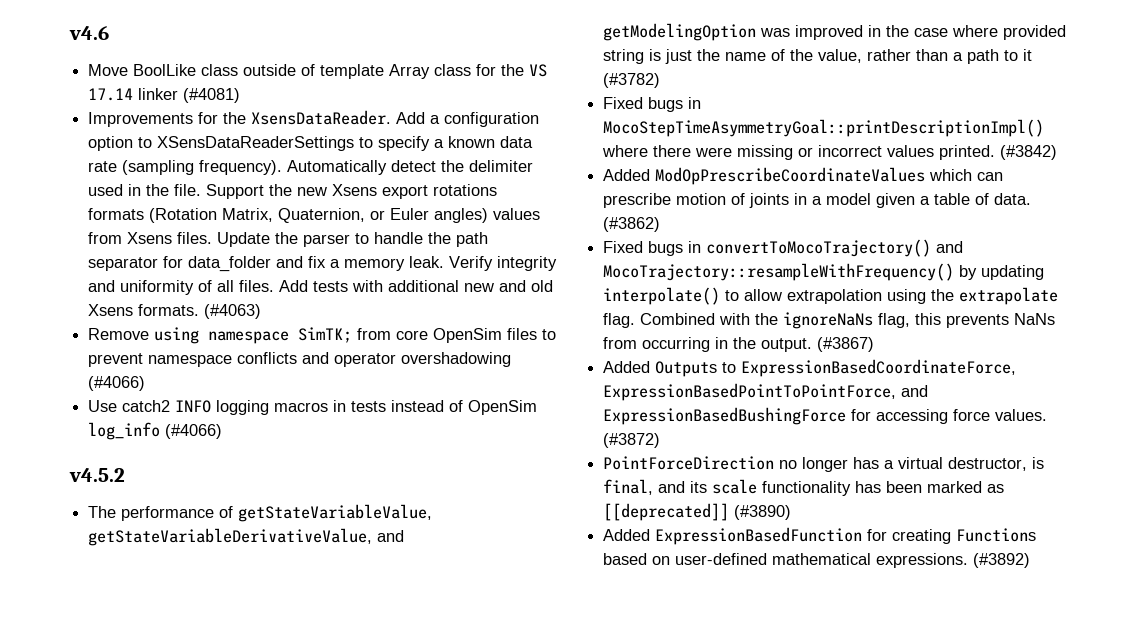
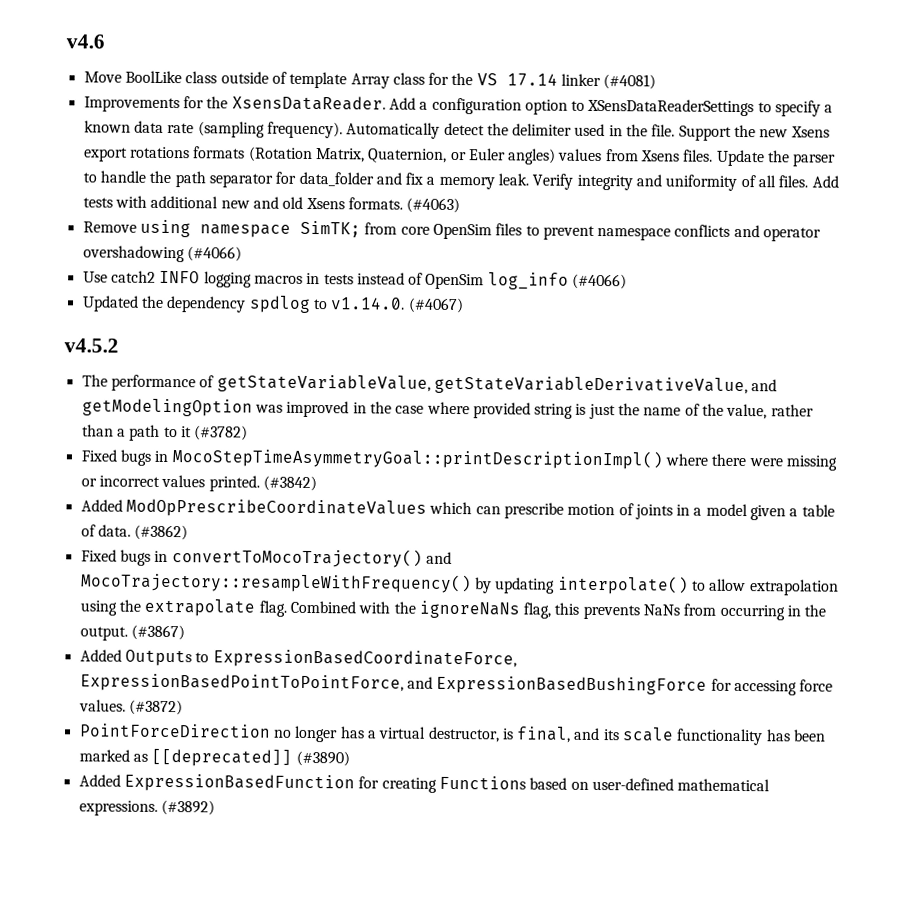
+ Updated the dependency spdlog to v1.14.0. (#4067)

